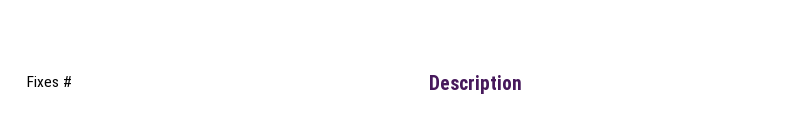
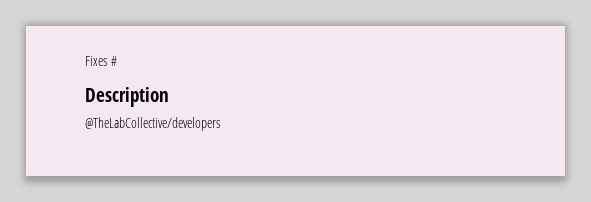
+ @TheLabCollective/developers

